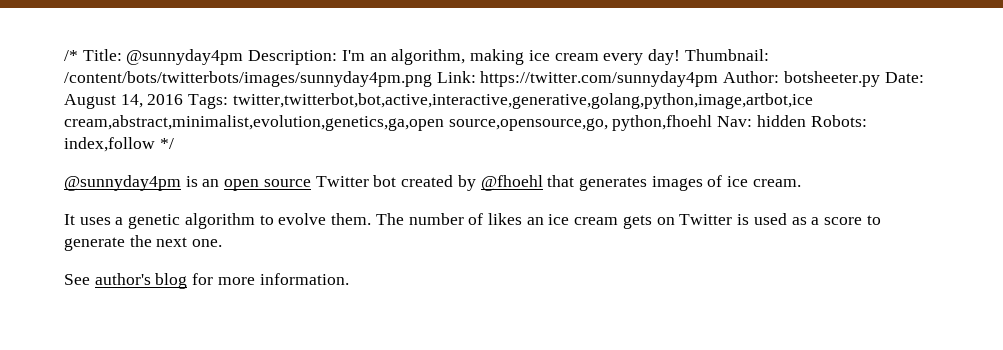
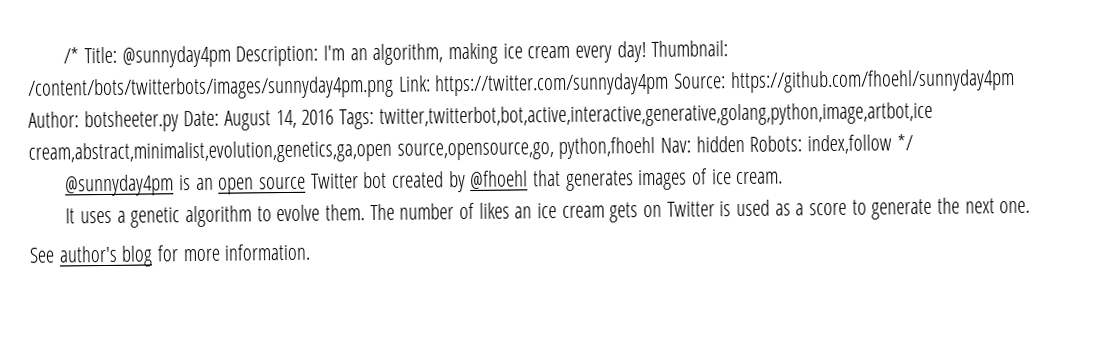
- Thumbnail: /content/bots/twitterbots/images/sunnyday4pm.png Link: https://twitter.com/sunnyday4pm Author: botsheeter.py Date: August 14, 2016 Tags: twitter,twitterbot,bot,active,interactive,generative,golang,python,image,artbot,ice cream,abstract,minimalist,evolution,genetics,ga,open source,opensource,go, python,fhoehl Nav: hidden Robots: index,follow */
+ Thumbnail: /content/bots/twitterbots/images/sunnyday4pm.png Link: https://twitter.com/sunnyday4pm Source: https://github.com/fhoehl/sunnyday4pm Author: botsheeter.py Date: August 14, 2016 Tags: twitter,twitterbot,bot,active,interactive,generative,golang,python,image,artbot,ice cream,abstract,minimalist,evolution,genetics,ga,open source,opensource,go, python,fhoehl Nav: hidden Robots: index,follow */

